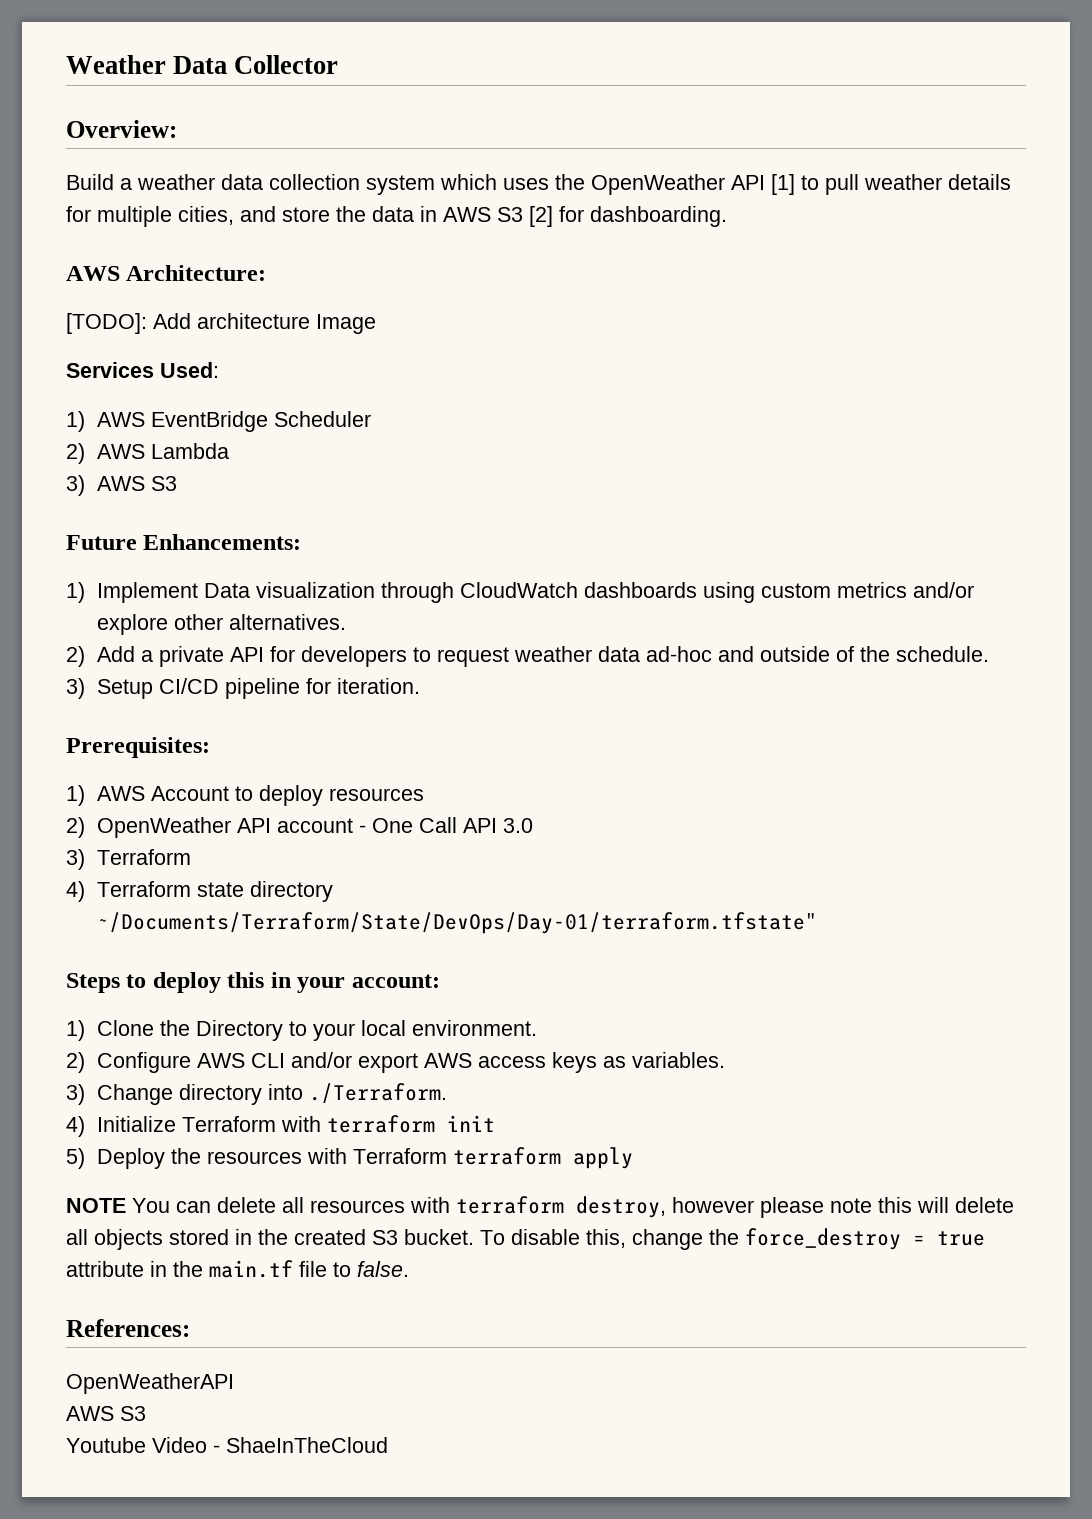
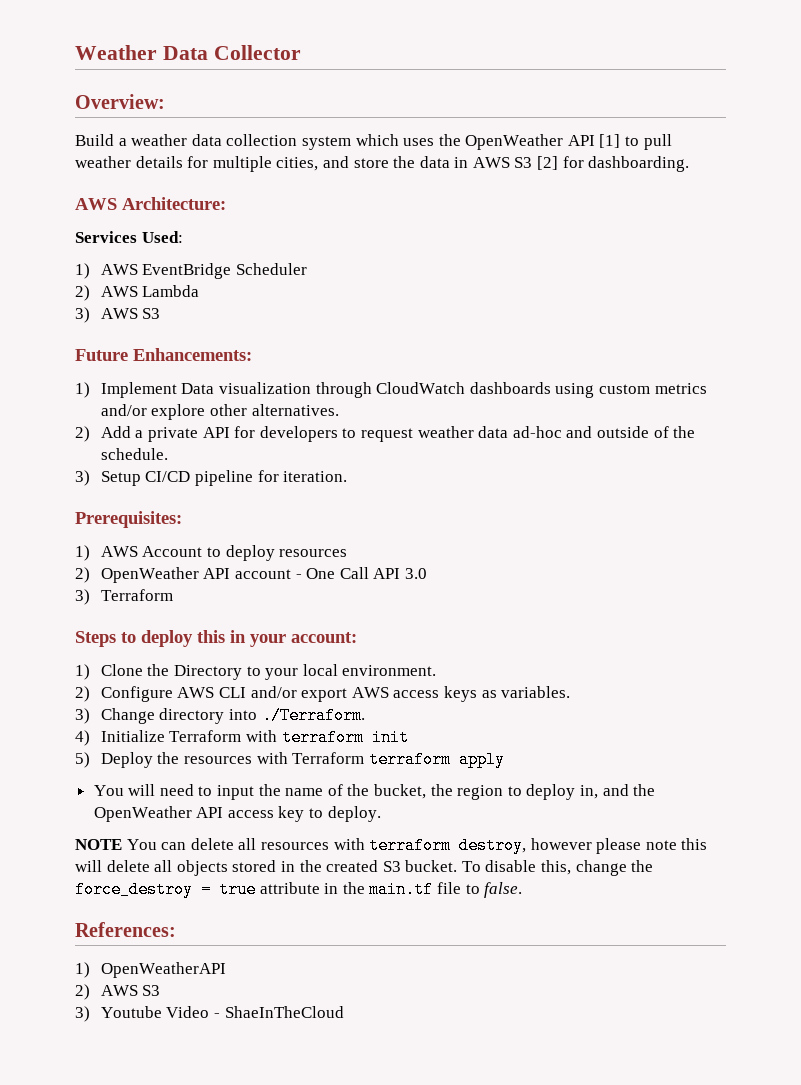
- [TODO]: Add architecture Image
- 4) Terraform state directory ~/Documents/Terraform/State/DevOps/Day-01/terraform.tfstate"
+ You will need to input the name of the bucket, the region to deploy in, and the OpenWeather API access key to deploy.
- OpenWeatherAPI
- AWS S3
- Youtube Video - ShaeInTheCloud
+ 1) OpenWeatherAPI
+ 2) AWS S3
+ 3) Youtube Video - ShaeInTheCloud

